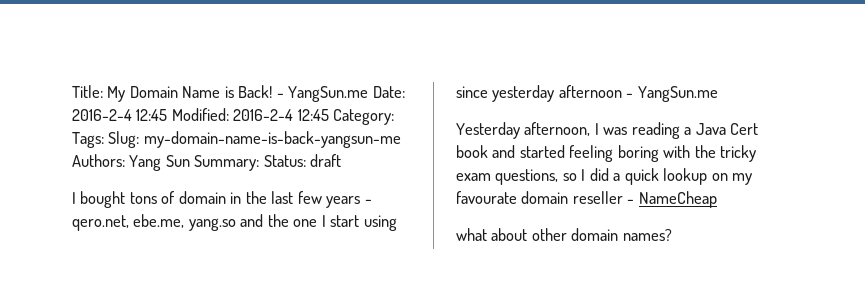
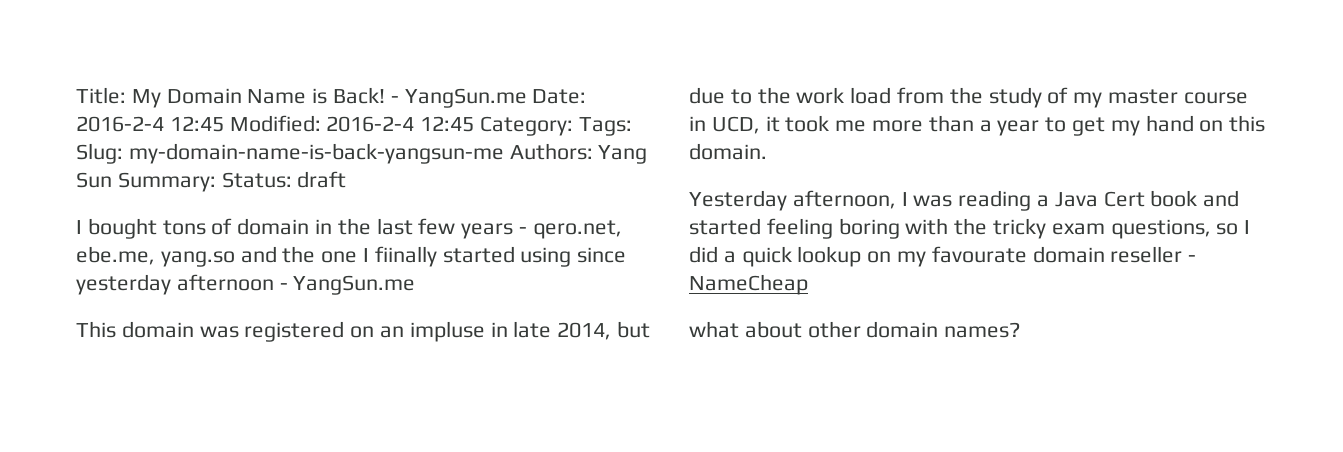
- I bought tons of domain in the last few years - qero.net, ebe.me, yang.so and the one I start using since yesterday afternoon - YangSun.me
+ I bought tons of domain in the last few years - qero.net, ebe.me, yang.so and the one I fiinally started using since yesterday afternoon - YangSun.me
+ This domain was registered on an impluse in late 2014, but due to the work load from the study of my master course in UCD, it took me more than a year to get my hand on this domain.

